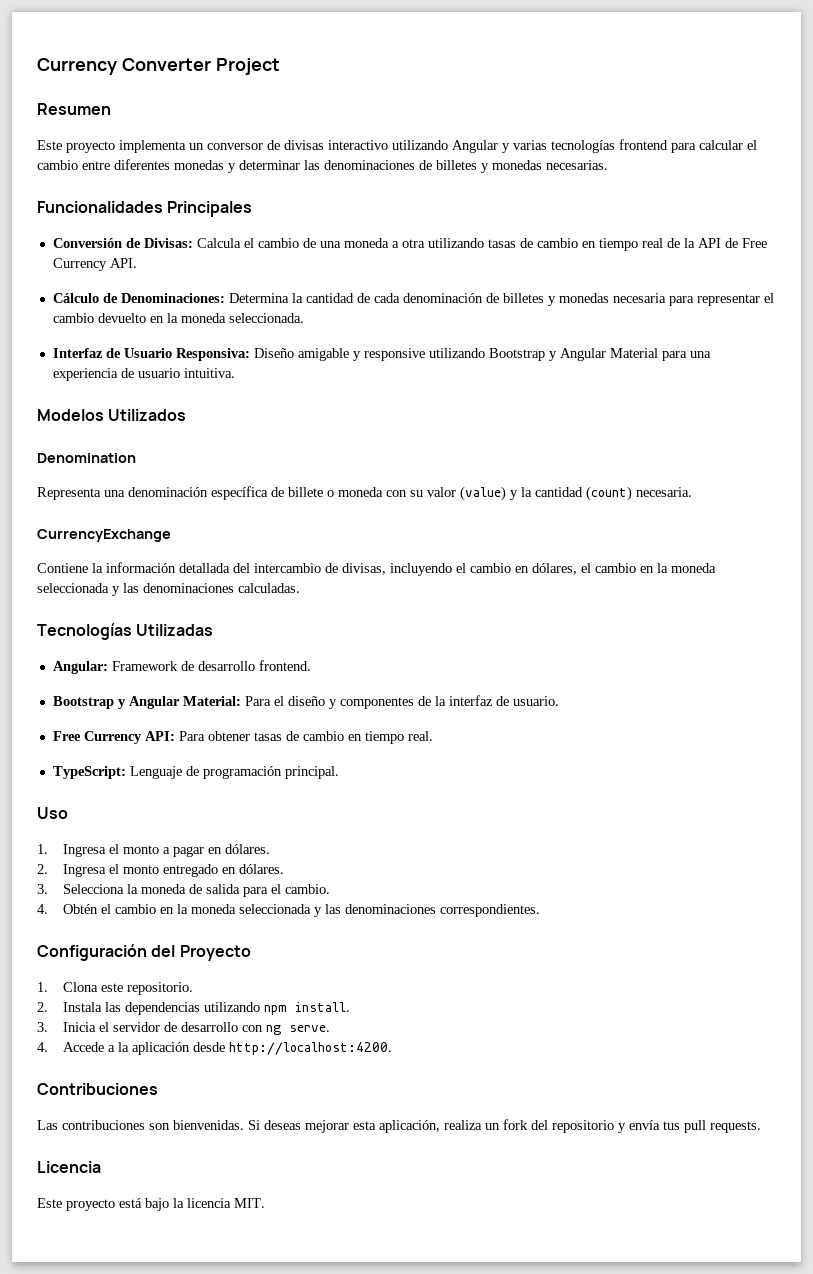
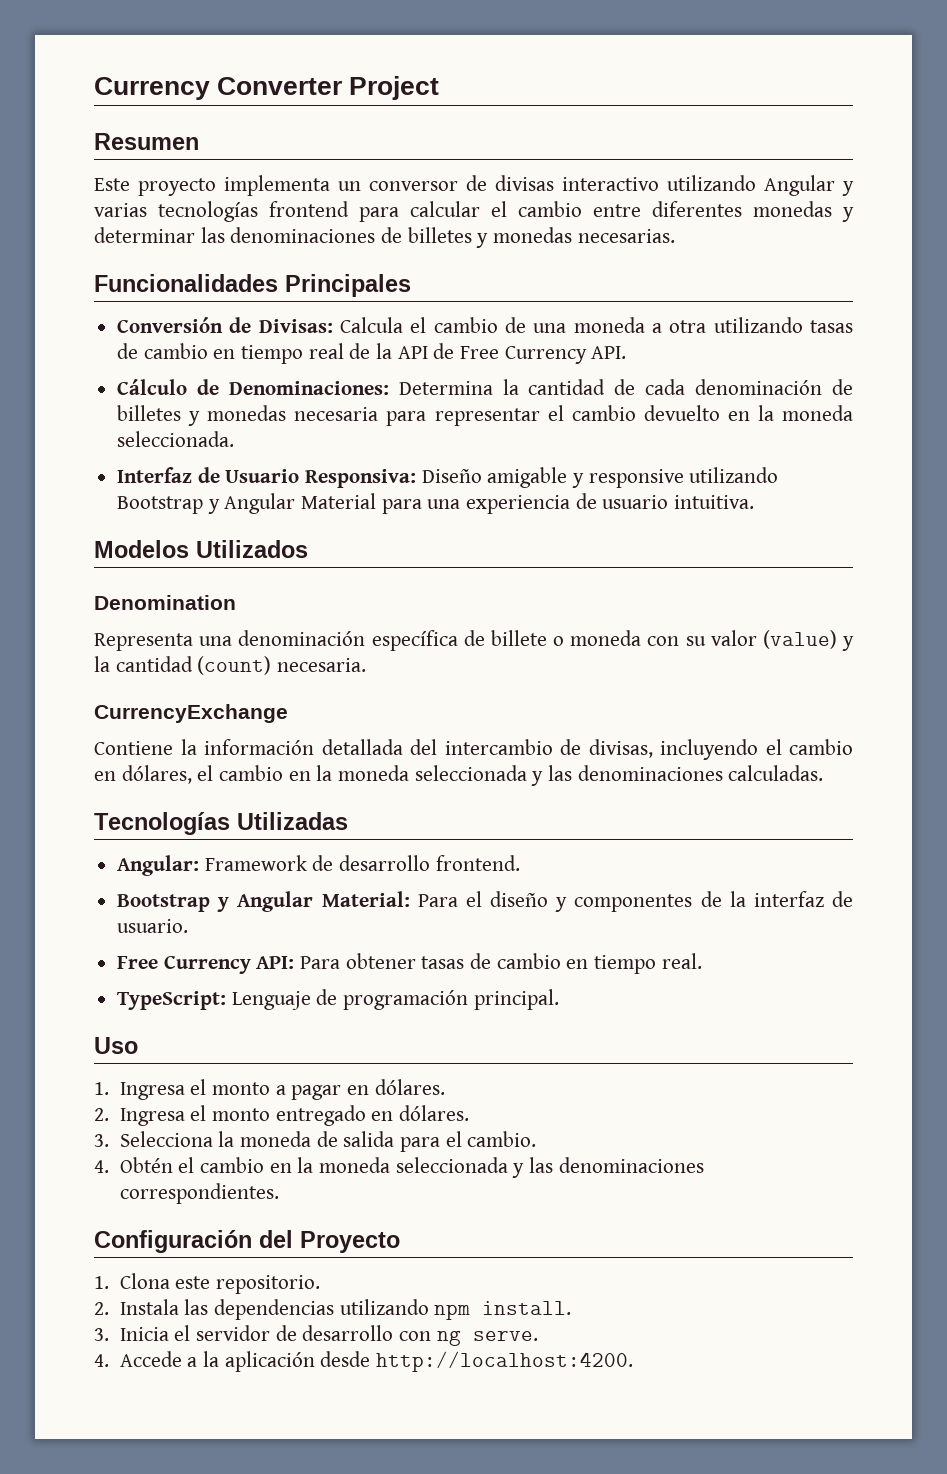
- Contribuciones
- Las contribuciones son bienvenidas. Si deseas mejorar esta aplicación, realiza un fork del repositorio y envía tus pull requests.
- Licencia
- Este proyecto está bajo la licencia MIT.

